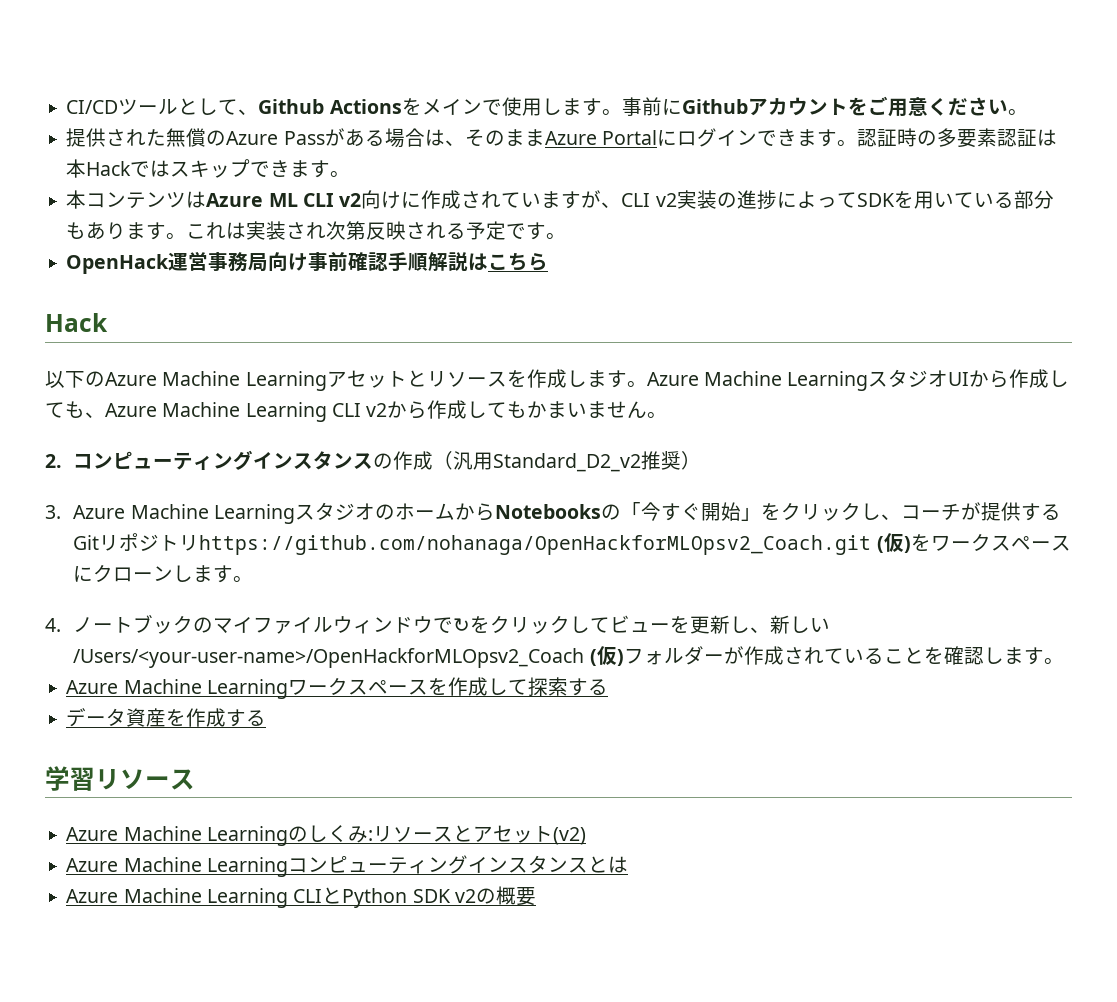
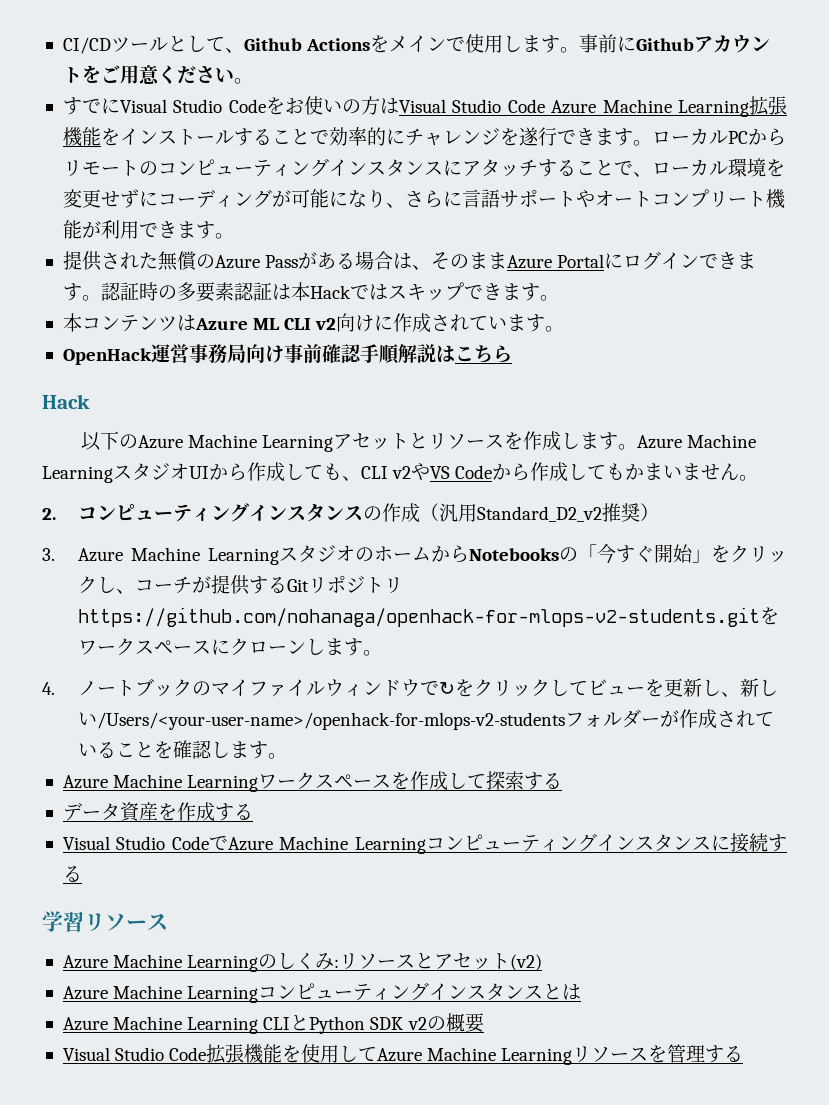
+ すでにVisual Studio Codeをお使いの方はVisual Studio Code Azure Machine Learning拡張機能をインストールすることで効率的にチャレンジを遂行できます。ローカルPCからリモートのコンピューティングインスタンスにアタッチすることで、ローカル環境を変更せずにコーディングが可能になり、さらに言語サポートやオートコンプリート機能が利用できます。
- 本コンテンツはAzure ML CLI v2向けに作成されていますが、CLI v2実装の進捗によってSDKを用いている部分もあります。これは実装され次第反映される予定です。
+ 本コンテンツはAzure ML CLI v2向けに作成されています。
- Azure Machine LearningスタジオUIから作成しても、Azure Machine Learning CLI v2から作成してもかまいません。
+ Azure Machine LearningスタジオUIから作成しても、CLI v2やVS Codeから作成してもかまいません。
- 3. Azure Machine LearningスタジオのホームからNotebooksの「今すぐ開始」をクリックし、コーチが提供するGitリポジトリhttps://github.com/nohanaga/OpenHackforMLOpsv2_Coach.git (仮)をワークスペースにクローンします。
+ 3. Azure Machine LearningスタジオのホームからNotebooksの「今すぐ開始」をクリックし、コーチが提供するGitリポジトリhttps://github.com/nohanaga/openhack-for-mlops-v2-students.gitをワークスペースにクローンします。
- 4.ノートブックのマイファイルウィンドウで↻をクリックしてビューを更新し、新しい/Users/<your-user-name>/OpenHackforMLOpsv2_Coach (仮)フォルダーが作成されていることを確認します。
+ 4.ノートブックのマイファイルウィンドウで↻をクリックしてビューを更新し、新しい/Users/<your-user-name>/openhack-for-mlops-v2-studentsフォルダーが作成されていることを確認します。
+ Visual Studio CodeでAzure Machine Learningコンピューティングインスタンスに接続する
+ Visual Studio Code拡張機能を使用してAzure Machine Learningリソースを管理する

